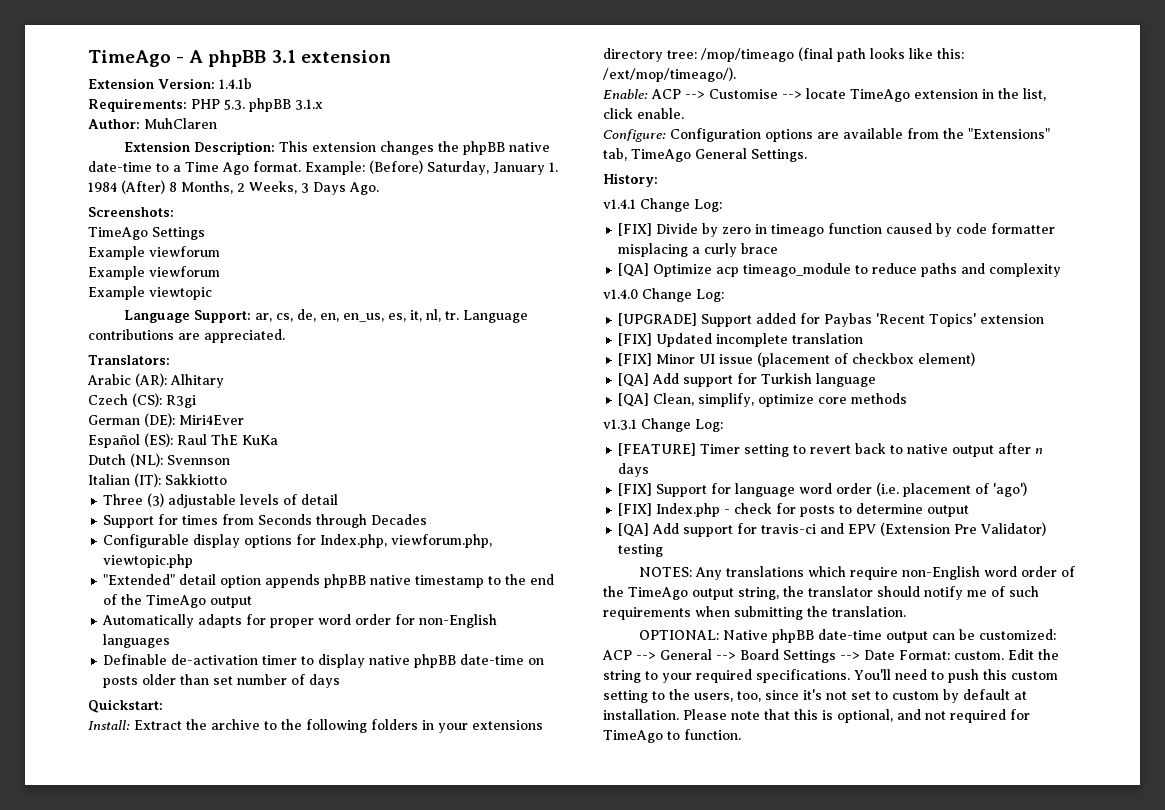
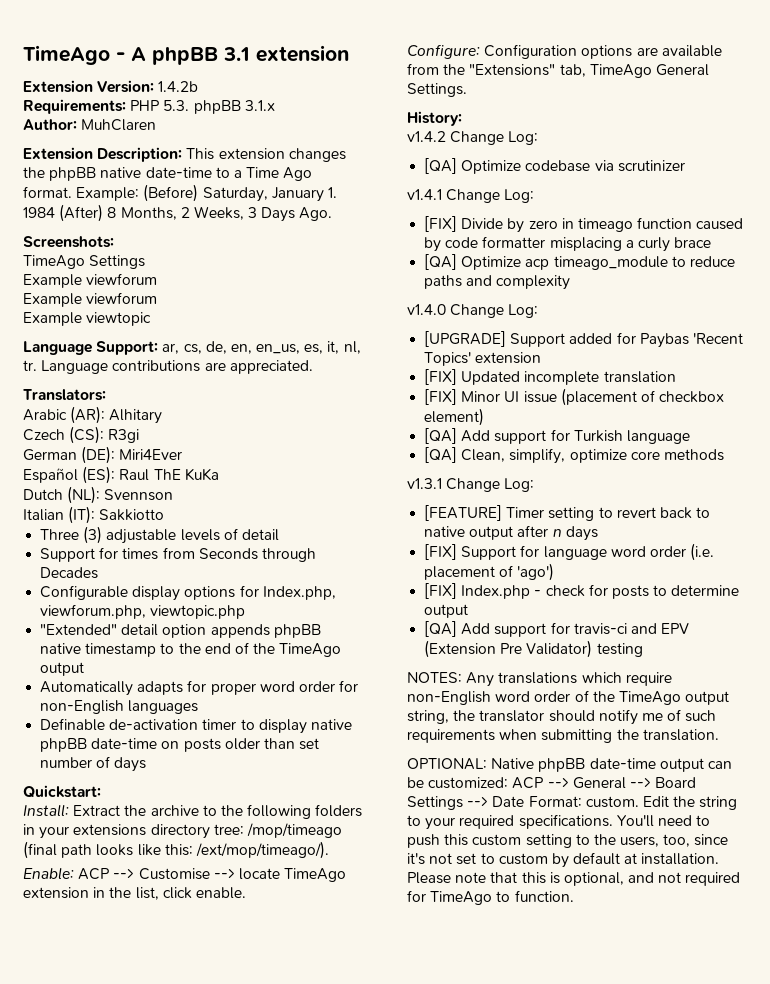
- Extension Version: 1.4.1b
+ Extension Version: 1.4.2b
+ v1.4.2 Change Log:
+ [QA] Optimize codebase via scrutinizer

